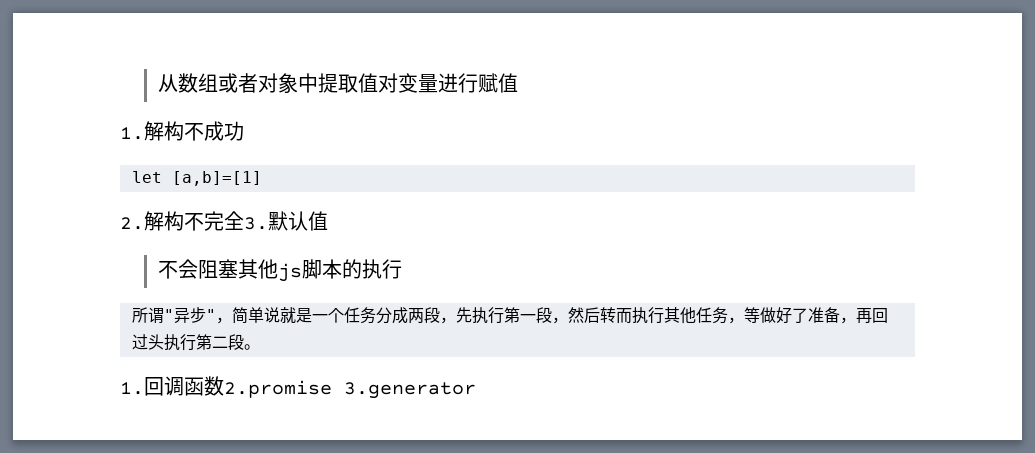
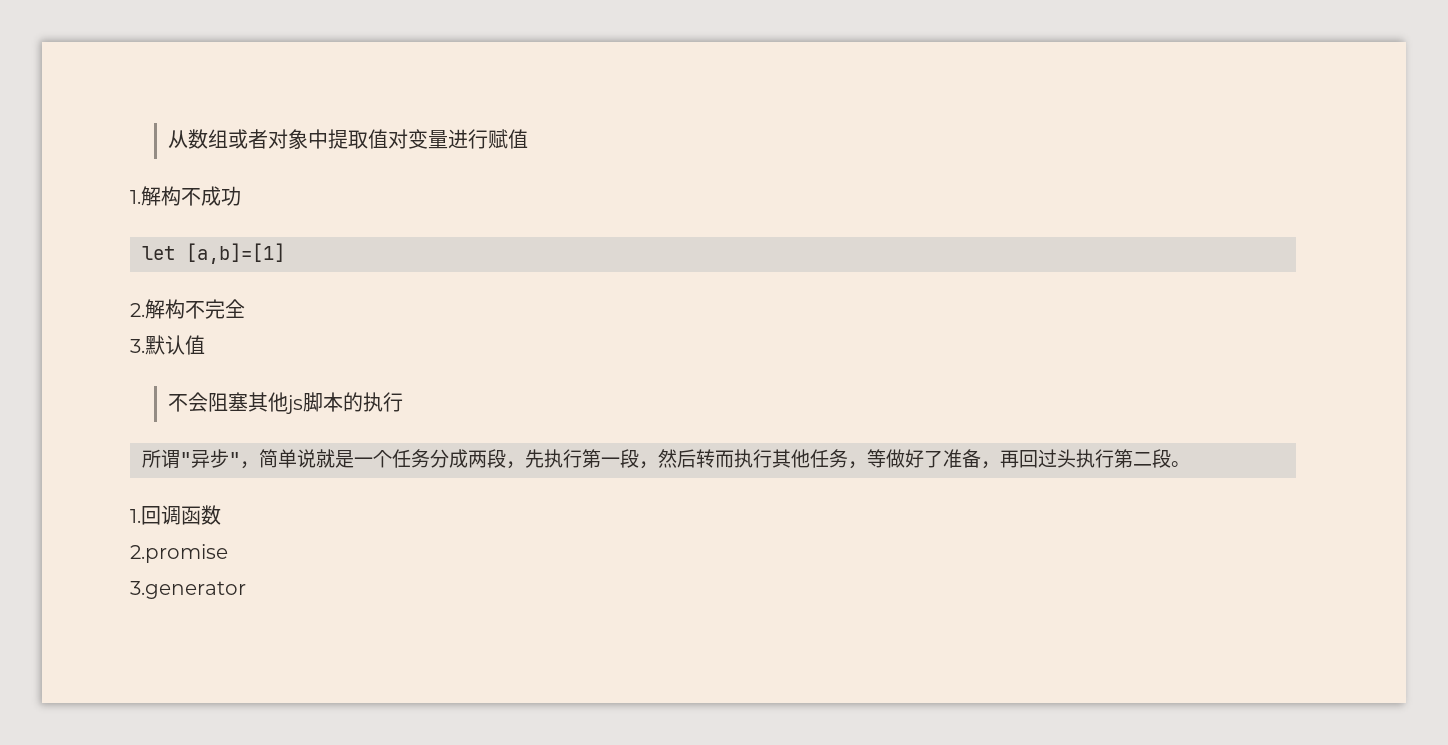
- 2.解构不完全3.默认值
+ 2.解构不完全
+ 3.默认值
- 1.回调函数2.promise 3.generator
+ 1.回调函数
+ 2.promise
+ 3.generator

